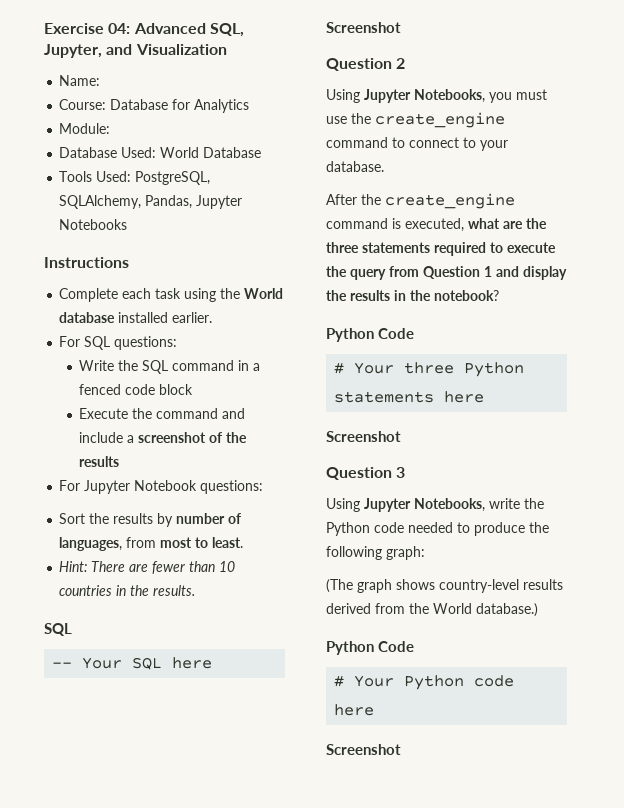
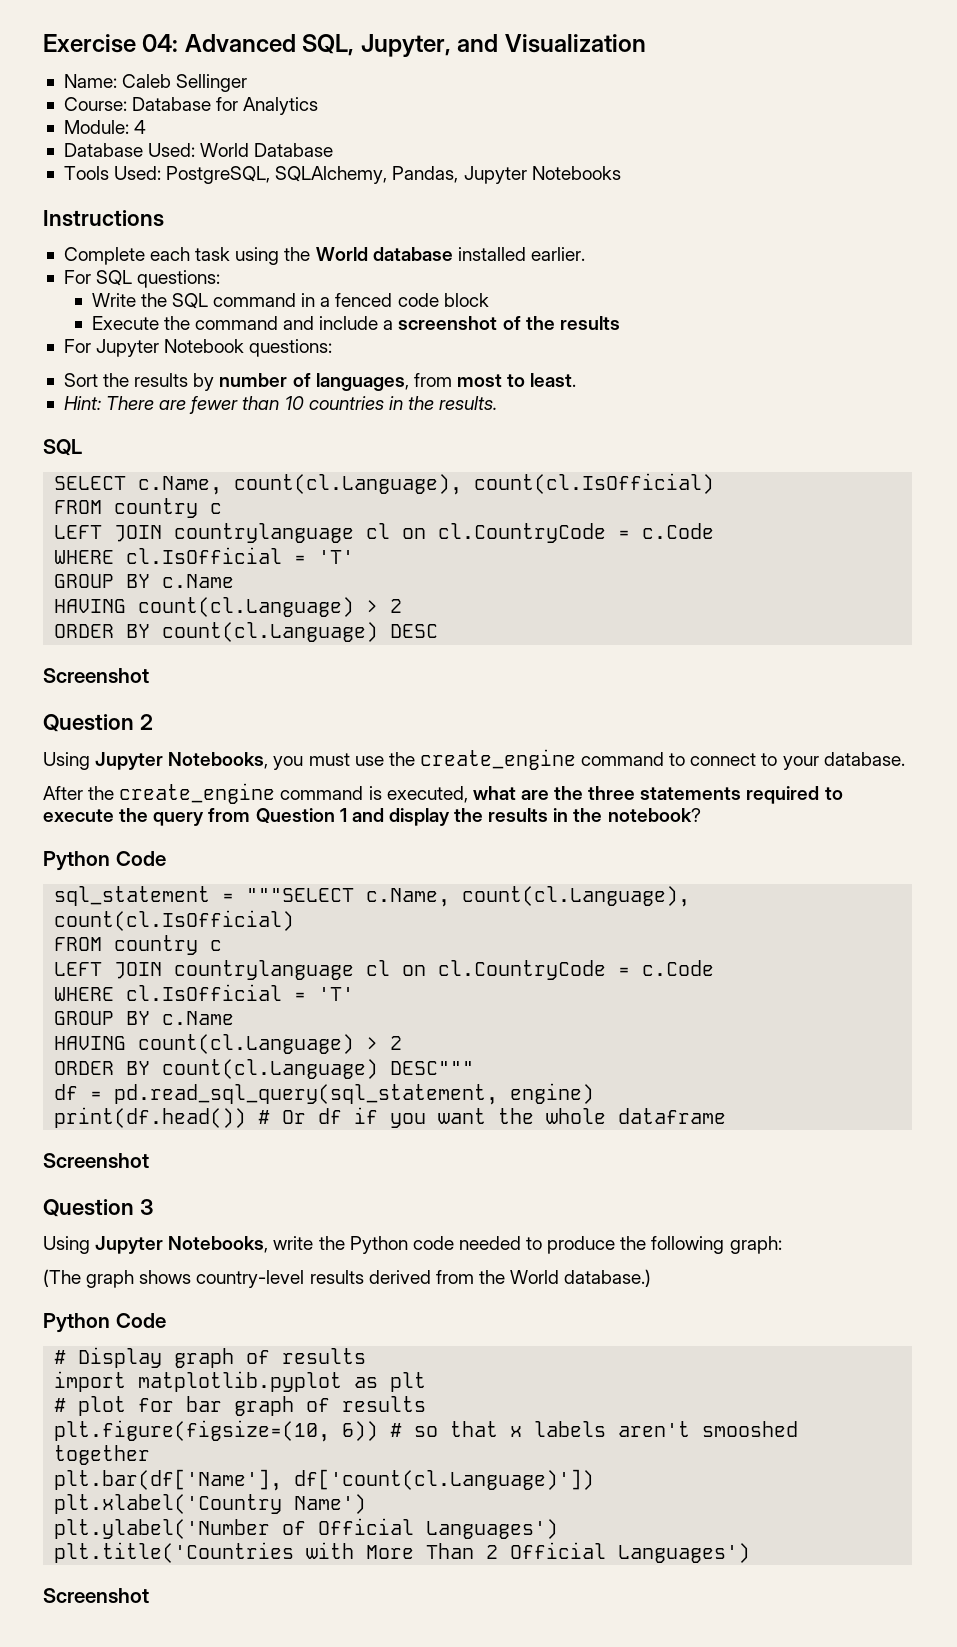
- Name:
+ Name: Caleb Sellinger
- Module:
+ Module: 4
- -- Your SQL here
+ SELECT c.Name, count(cl.Language), count(cl.IsOfficial)
+ FROM country c
+ LEFT JOIN countrylanguage cl on cl.CountryCode = c.Code
+ WHERE cl.IsOfficial = 'T'
+ GROUP BY c.Name
+ HAVING count(cl.Language) > 2
+ ORDER BY count(cl.Language) DESC
- # Your three Python statements here
+ sql_statement = """SELECT c.Name, count(cl.Language), count(cl.IsOfficial)
+ FROM country c
+ LEFT JOIN countrylanguage cl on cl.CountryCode = c.Code
+ WHERE cl.IsOfficial = 'T'
+ GROUP BY c.Name
+ HAVING count(cl.Language) > 2
+ ORDER BY count(cl.Language) DESC"""
+ df = pd.read_sql_query(sql_statement, engine)
+ print(df.head()) # Or df if you want the whole dataframe
- # Your Python code here
+ # Display graph of results
+ import matplotlib.pyplot as plt
+ # plot for bar graph of results
+ plt.figure(figsize=(10, 6)) # so that x labels aren't smooshed together
+ plt.bar(df['Name'], df['count(cl.Language)'])
+ plt.xlabel('Country Name')
+ plt.ylabel('Number of Official Languages')
+ plt.title('Countries with More Than 2 Official Languages')

